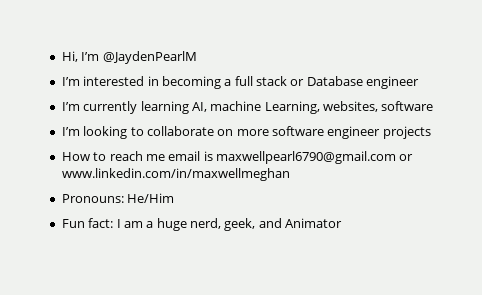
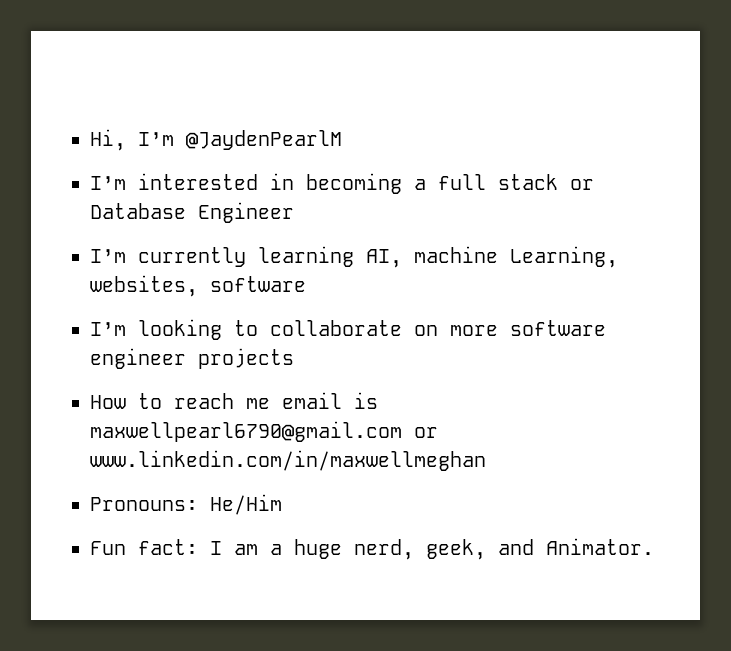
- I’m interested in becoming a full stack or Database engineer
+ I’m interested in becoming a full stack or Database Engineer
- Fun fact: I am a huge nerd, geek, and Animator
+ Fun fact: I am a huge nerd, geek, and Animator.

